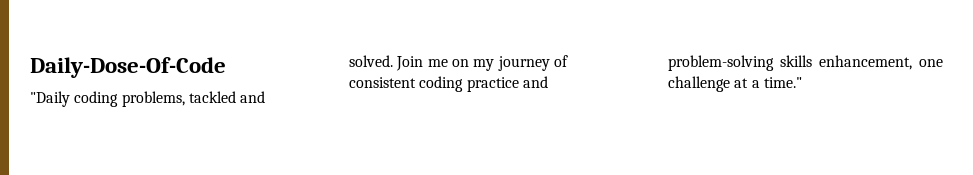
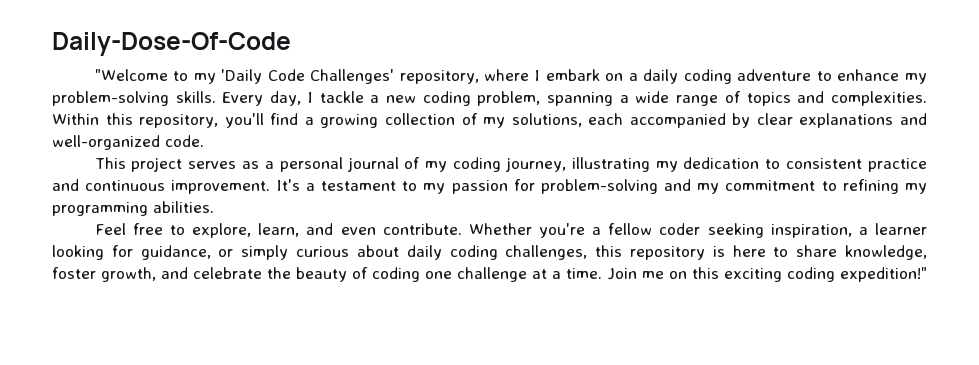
- "Daily coding problems, tackled and solved. Join me on my journey of consistent coding practice and problem-solving skills enhancement, one challenge at a time."
+ "Welcome to my 'Daily Code Challenges' repository, where I embark on a daily coding adventure to enhance my problem-solving skills. Every day, I tackle a new coding problem, spanning a wide range of topics and complexities. Within this repository, you'll find a growing collection of my solutions, each accompanied by clear explanations and well-organized code.
+ This project serves as a personal journal of my coding journey, illustrating my dedication to consistent practice and continuous improvement. It's a testament to my passion for problem-solving and my commitment to refining my programming abilities.
+ Feel free to explore, learn, and even contribute. Whether you're a fellow coder seeking inspiration, a learner looking for guidance, or simply curious about daily coding challenges, this repository is here to share knowledge, foster growth, and celebrate the beauty of coding one challenge at a time. Join me on this exciting coding expedition!"

